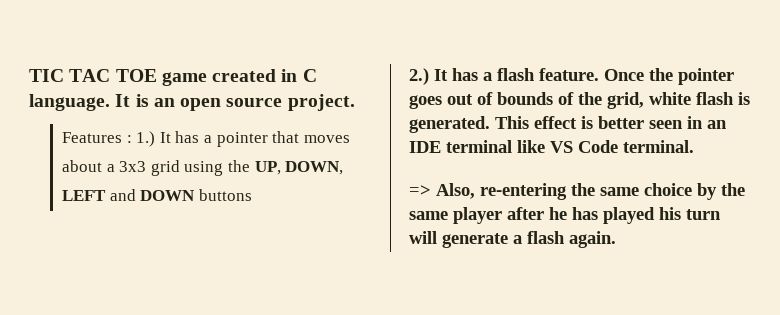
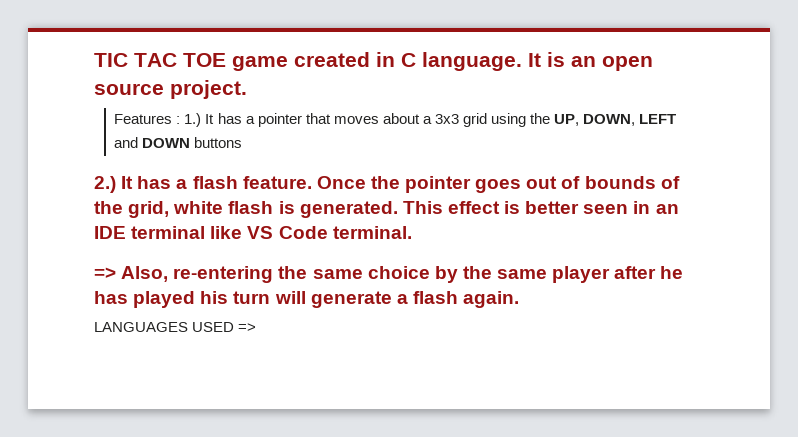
+ LANGUAGES USED =>

